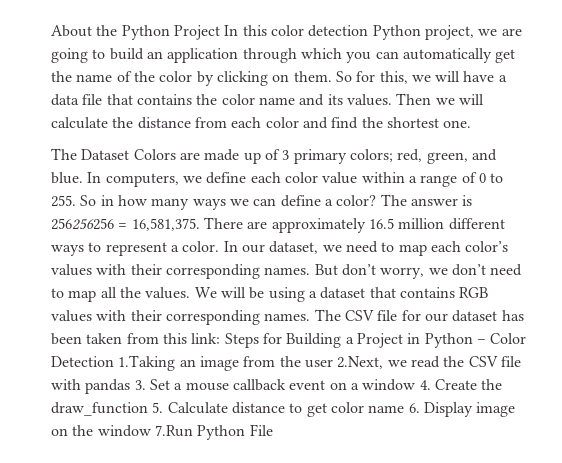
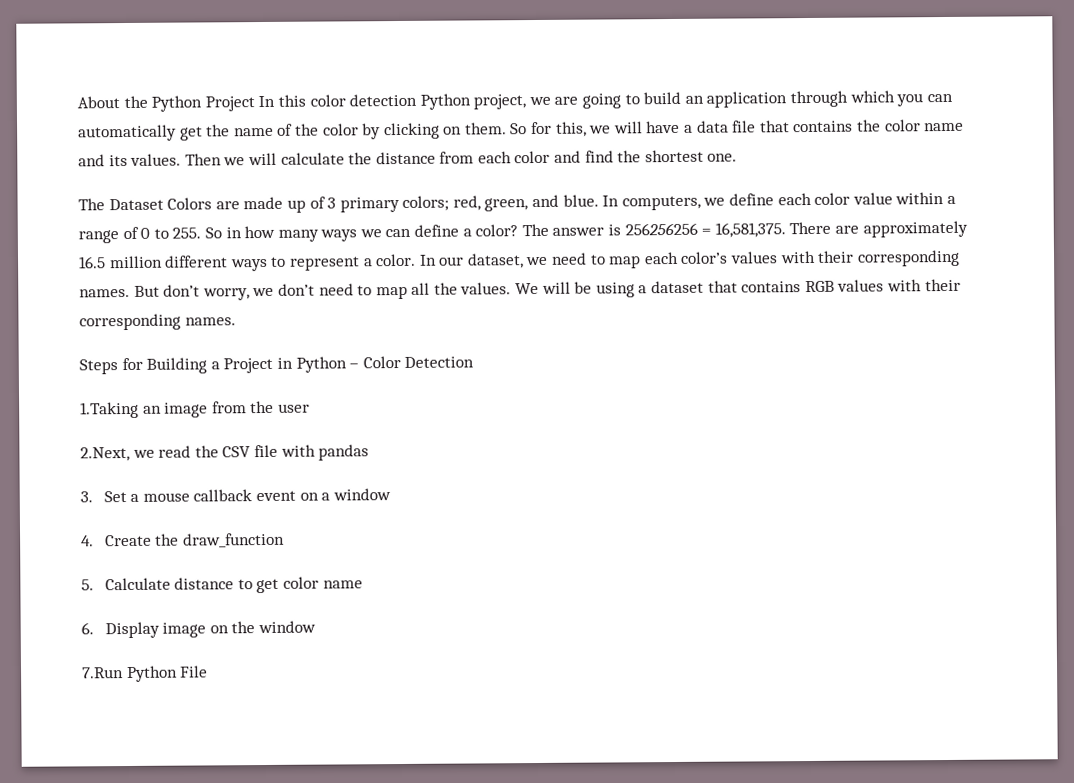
- We will be using a dataset that contains RGB values with their corresponding names. The CSV file for our dataset has been taken from this link: Steps for Building a Project in Python – Color Detection 1.Taking an image from the user 2.Next, we read the CSV file with pandas 3. Set a mouse callback event on a window 4. Create the draw_function 5. Calculate distance to get color name 6. Display image on the window 7.Run Python File
+ We will be using a dataset that contains RGB values with their corresponding names.
+ Steps for Building a Project in Python – Color Detection
+ 1.Taking an image from the user
+ 2.Next, we read the CSV file with pandas
+ 3. Set a mouse callback event on a window
+ 4. Create the draw_function
+ 5. Calculate distance to get color name
+ 6. Display image on the window
+ 7.Run Python File

